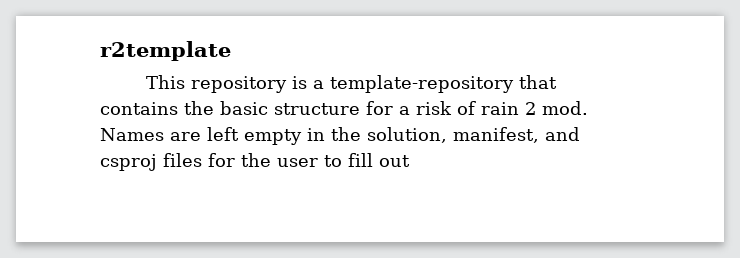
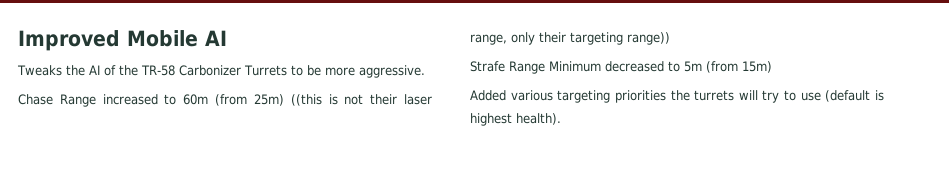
- r2template
- This repository is a template-repository that contains the basic structure for a risk of rain 2 mod. Names are left empty in the solution, manifest, and csproj files for the user to fill out
+ Improved Mobile AI
+ Tweaks the AI of the TR-58 Carbonizer Turrets to be more aggressive.
+ Chase Range increased to 60m (from 25m) ((this is not their laser range, only their targeting range))
+ Strafe Range Minimum decreased to 5m (from 15m)
+ Added various targeting priorities the turrets will try to use (default is highest health).

